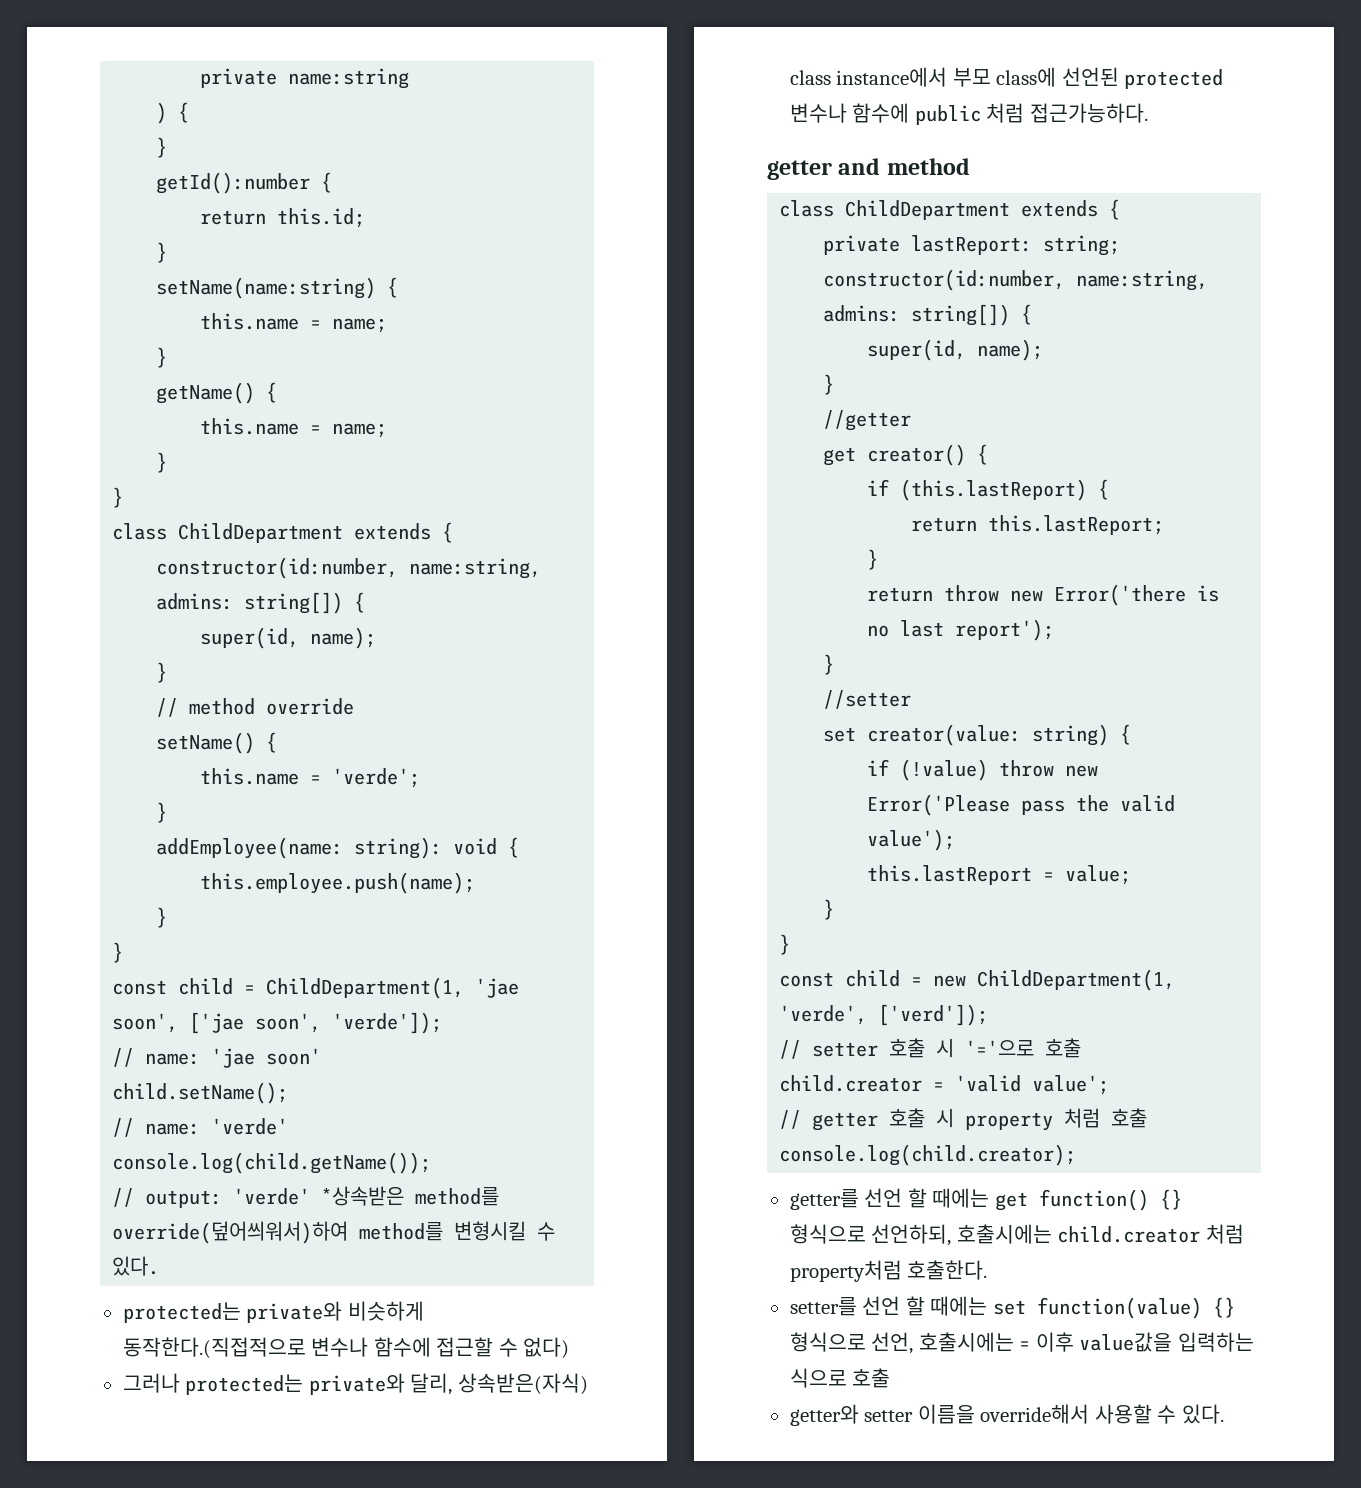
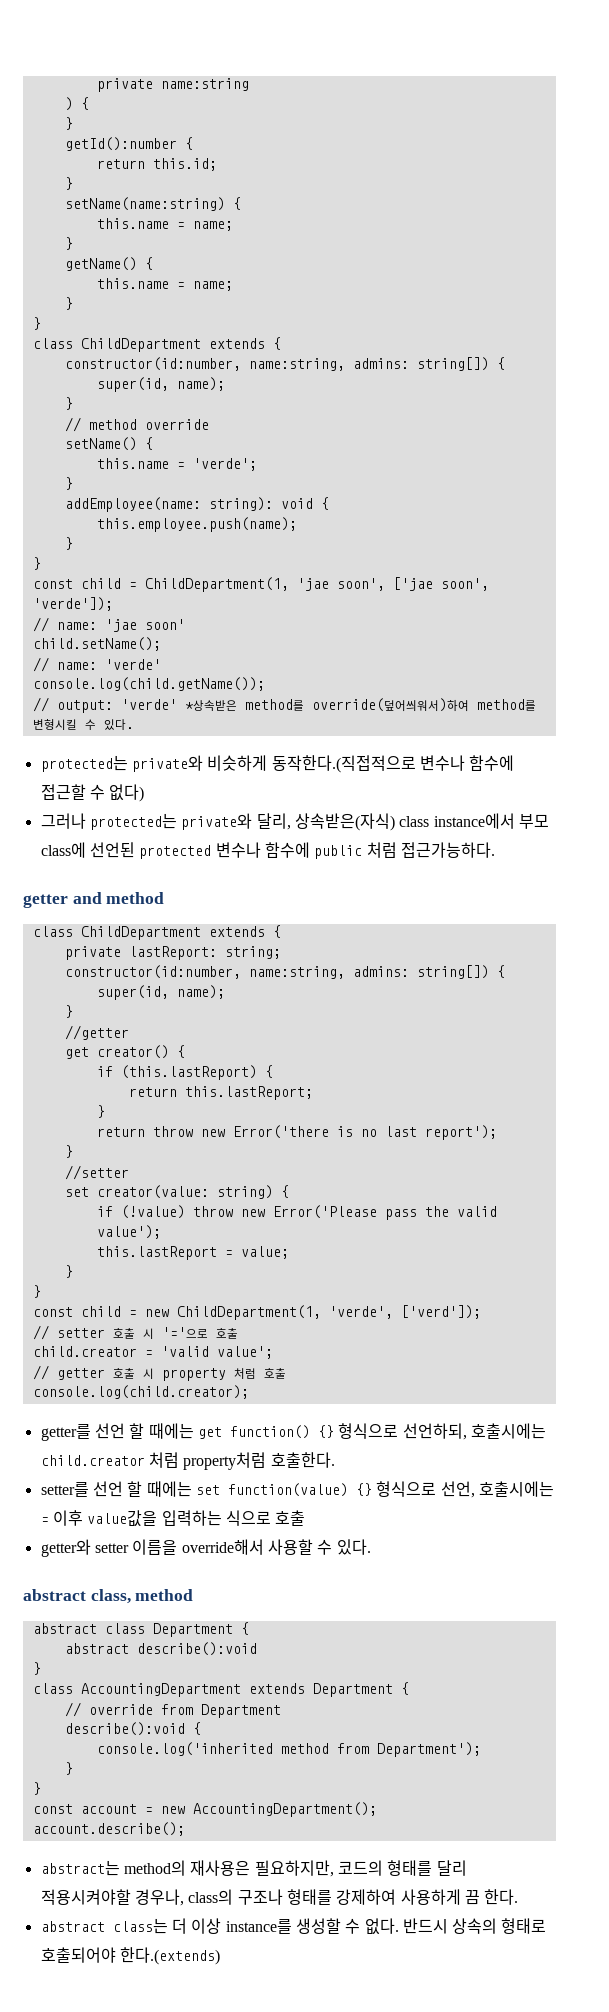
+ abstract class, method
+ abstract class Department {
+ abstract describe():void
+ }
+ class AccountingDepartment extends Department {
+ // override from Department
+ describe():void {
+ console.log('inherited method from Department');
+ }
+ }
+ const account = new AccountingDepartment();
+ account.describe();
+ abstract는 method의 재사용은 필요하지만, 코드의 형태를 달리 적용시켜야할 경우나, class의 구조나 형태를 강제하여 사용하게 끔 한다.
+ abstract class는 더 이상 instance를 생성할 수 없다. 반드시 상속의 형태로 호출되어야 한다.(extends)

